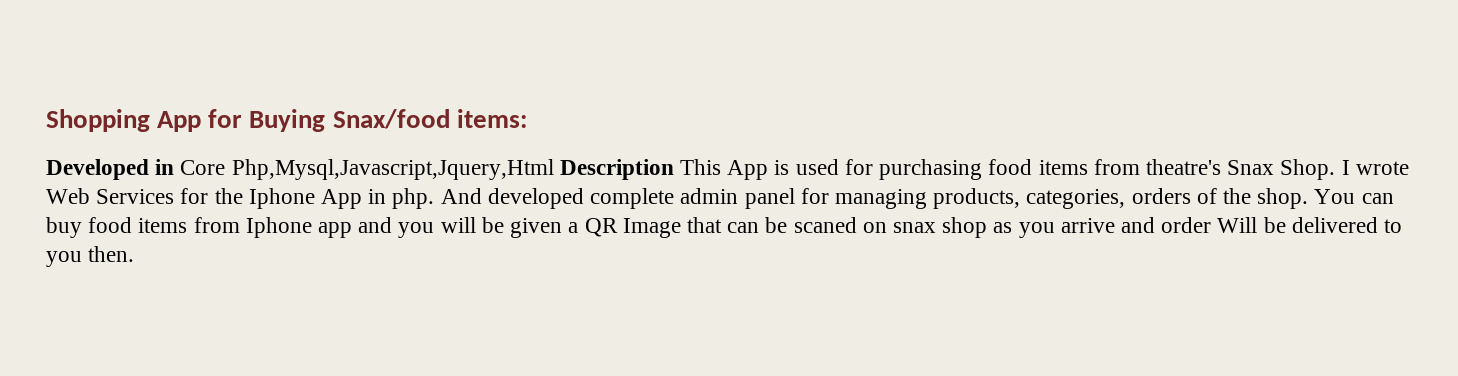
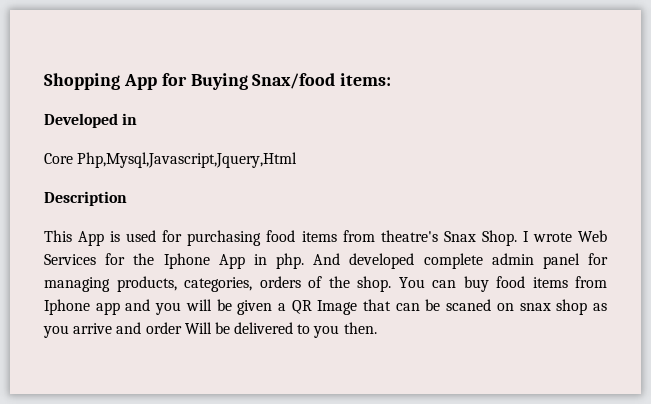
- Developed in Core Php,Mysql,Javascript,Jquery,Html Description This App is used for purchasing food items from theatre's Snax Shop.
+ Developed in
+ Core Php,Mysql,Javascript,Jquery,Html
+ Description
+ This App is used for purchasing food items from theatre's Snax Shop.

